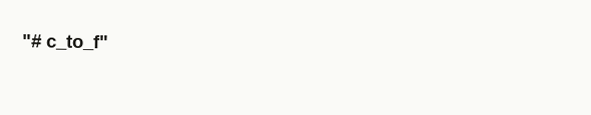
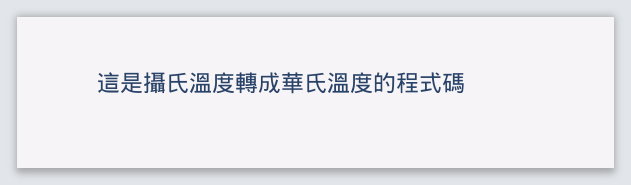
- "# c_to_f"
+ 這是攝氏溫度轉成華氏溫度的程式碼

